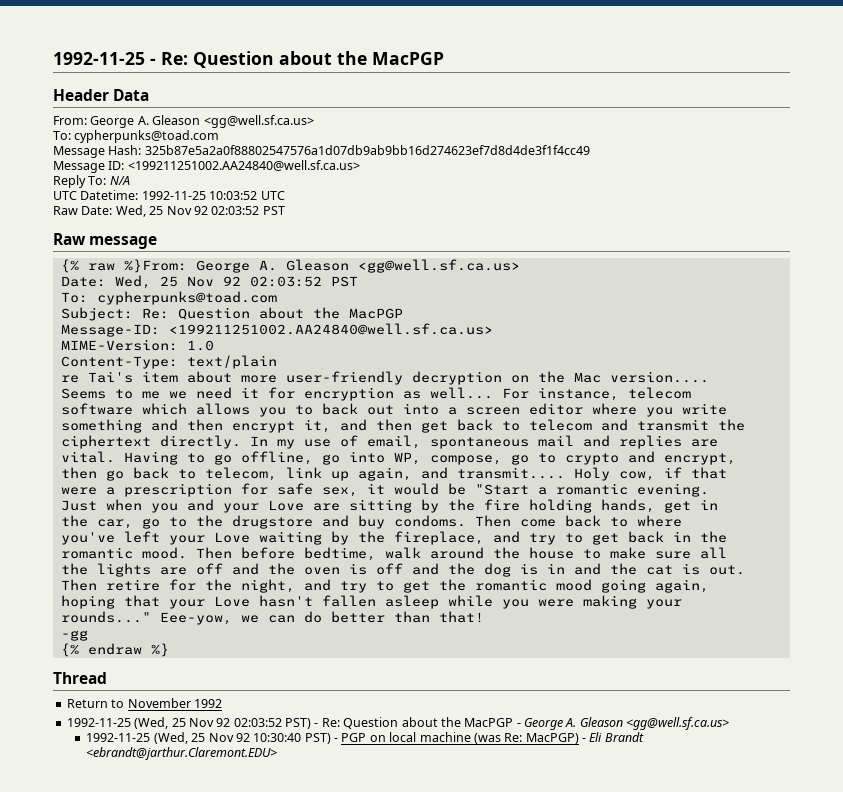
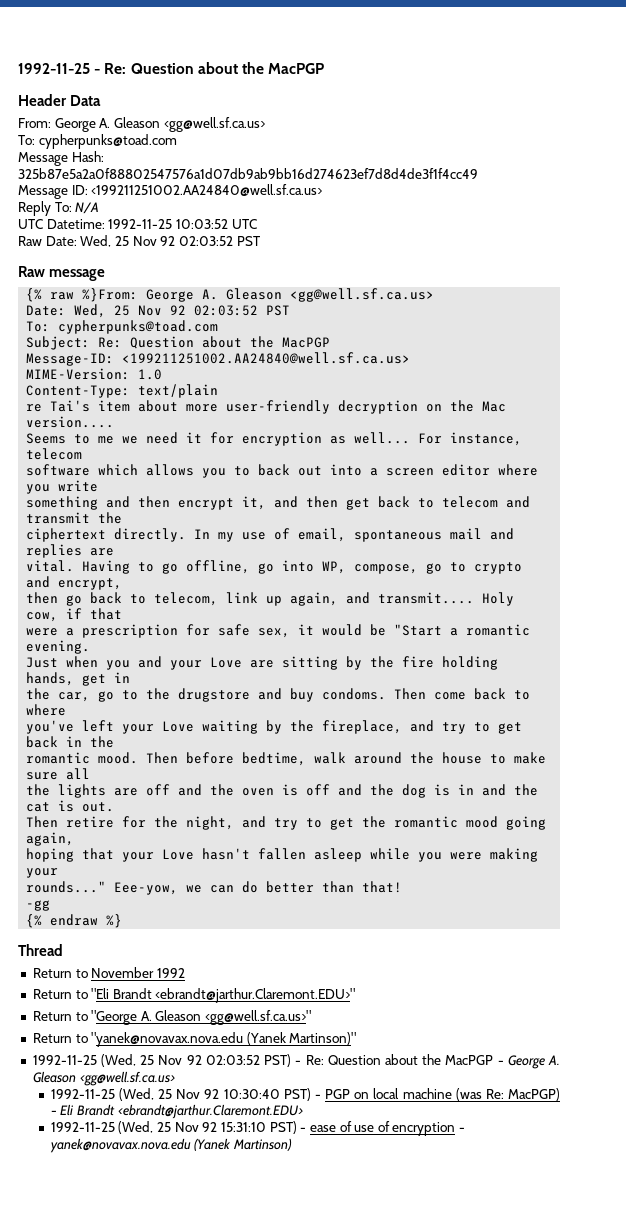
+ Return to "Eli Brandt <ebrandt@jarthur.Claremont.EDU>"
+ Return to "George A. Gleason <gg@well.sf.ca.us>"
+ Return to "yanek@novavax.nova.edu (Yanek Martinson)"
+ 1992-11-25 (Wed, 25 Nov 92 15:31:10 PST) - ease of use of encryption - yanek@novavax.nova.edu (Yanek Martinson)

